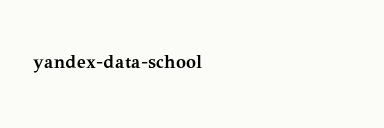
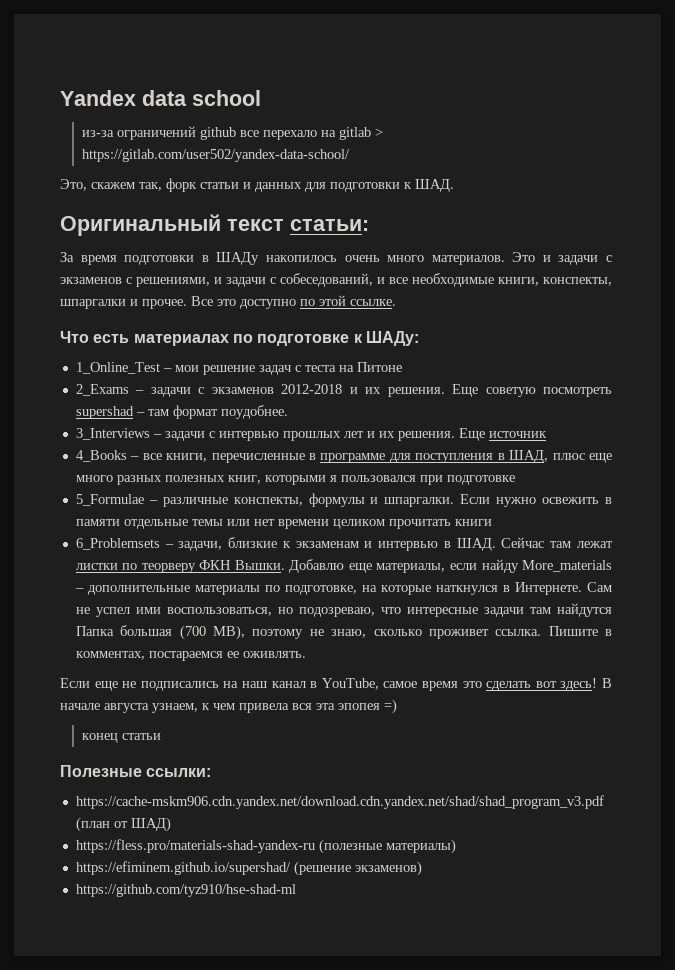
- yandex-data-school
+ Yandex data school
+ из-за ограничений github все перехало на gitlab > https://gitlab.com/user502/yandex-data-school/
+ Это, скажем так, форк статьи и данных для подготовки к ШАД.
+ Оригинальный текст статьи:
+ За время подготовки в ШАДу накопилось очень много материалов. Это и задачи с экзаменов с решениями, и задачи с собеседований, и все необходимые книги, конспекты, шпаргалки и прочее. Все это доступно по этой ссылке.
+ Что есть материалах по подготовке к ШАДу:
+ 1_Online_Test – мои решение задач с теста на Питоне
+ 2_Exams – задачи с экзаменов 2012-2018 и их решения. Еще советую посмотреть supershad – там формат поудобнее.
+ 3_Interviews – задачи с интервью прошлых лет и их решения. Еще источник
+ 4_Books – все книги, перечисленные в программе для поступления в ШАД, плюс еще много разных полезных книг, которыми я пользовался при подготовке
+ 5_Formulae – различные конспекты, формулы и шпаргалки. Если нужно освежить в памяти отдельные темы или нет времени целиком прочитать книги
+ 6_Problemsets – задачи, близкие к экзаменам и интервью в ШАД. Сейчас там лежат листки по теорверу ФКН Вышки. Добавлю еще материалы, если найду More_materials – дополнительные материалы по подготовке, на которые наткнулся в Интернете. Сам не успел ими воспользоваться, но подозреваю, что интересные задачи там найдутся Папка большая (700 МВ), поэтому не знаю, сколько проживет ссылка. Пишите в комментах, постараемся ее оживлять.
+ Если еще не подписались на наш канал в YouTube, самое время это сделать вот здесь! В начале августа узнаем, к чем привела вся эта эпопея =)
+ конец статьи
+ Полезные ссылки:
+ https://cache-mskm906.cdn.yandex.net/download.cdn.yandex.net/shad/shad_program_v3.pdf (план от ШАД)
+ https://fless.pro/materials-shad-yandex-ru (полезные материалы)
+ https://efiminem.github.io/supershad/ (решение экзаменов)
+ https://github.com/tyz910/hse-shad-ml

